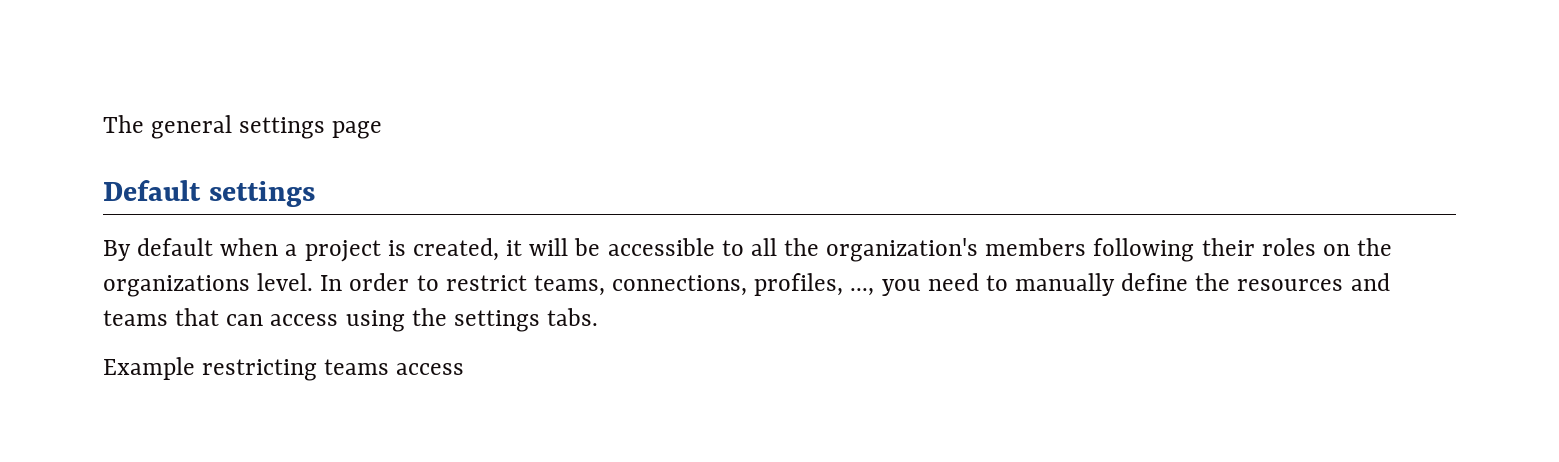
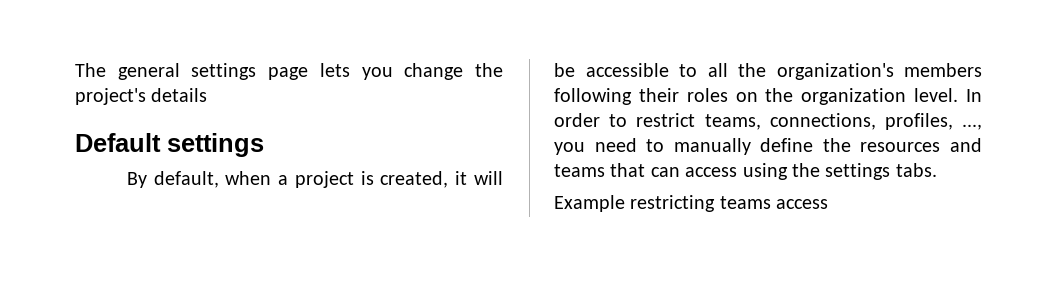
- The general settings page
+ The general settings page lets you change the project's details
- By default when a project is created, it will be accessible to all the organization's members following their roles on the organizations level.
+ By default, when a project is created, it will be accessible to all the organization's members following their roles on the organization level.

